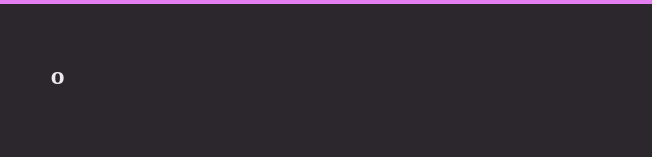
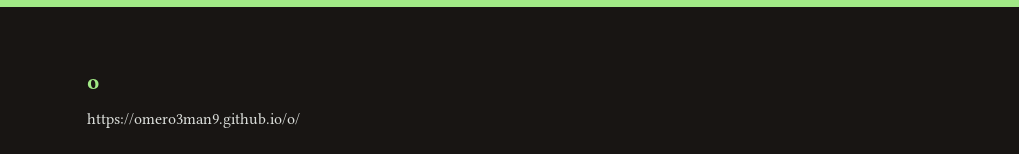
+ https://omero3man9.github.io/o/

